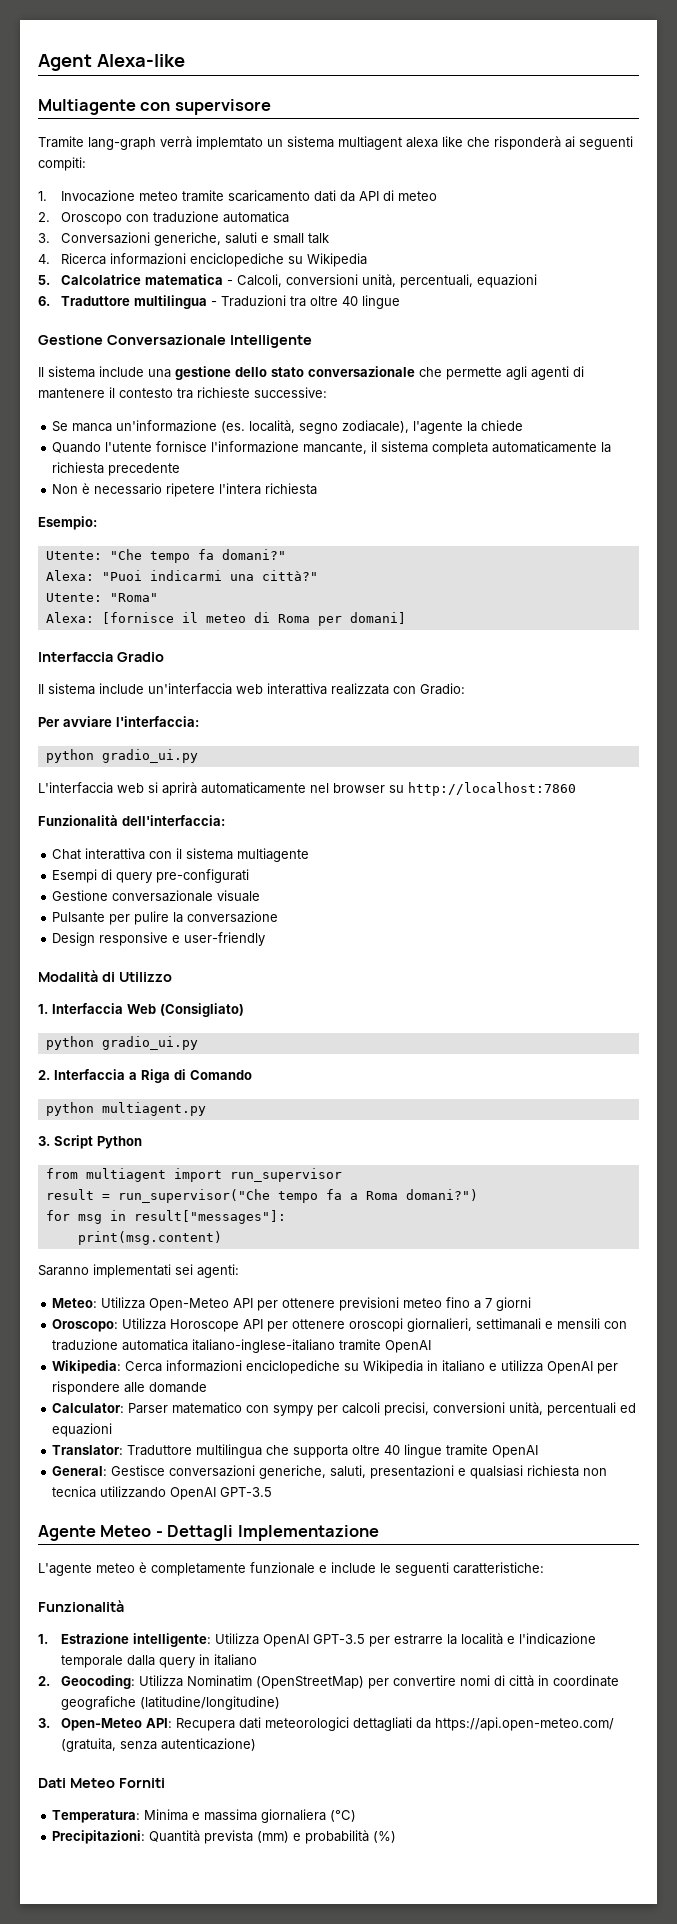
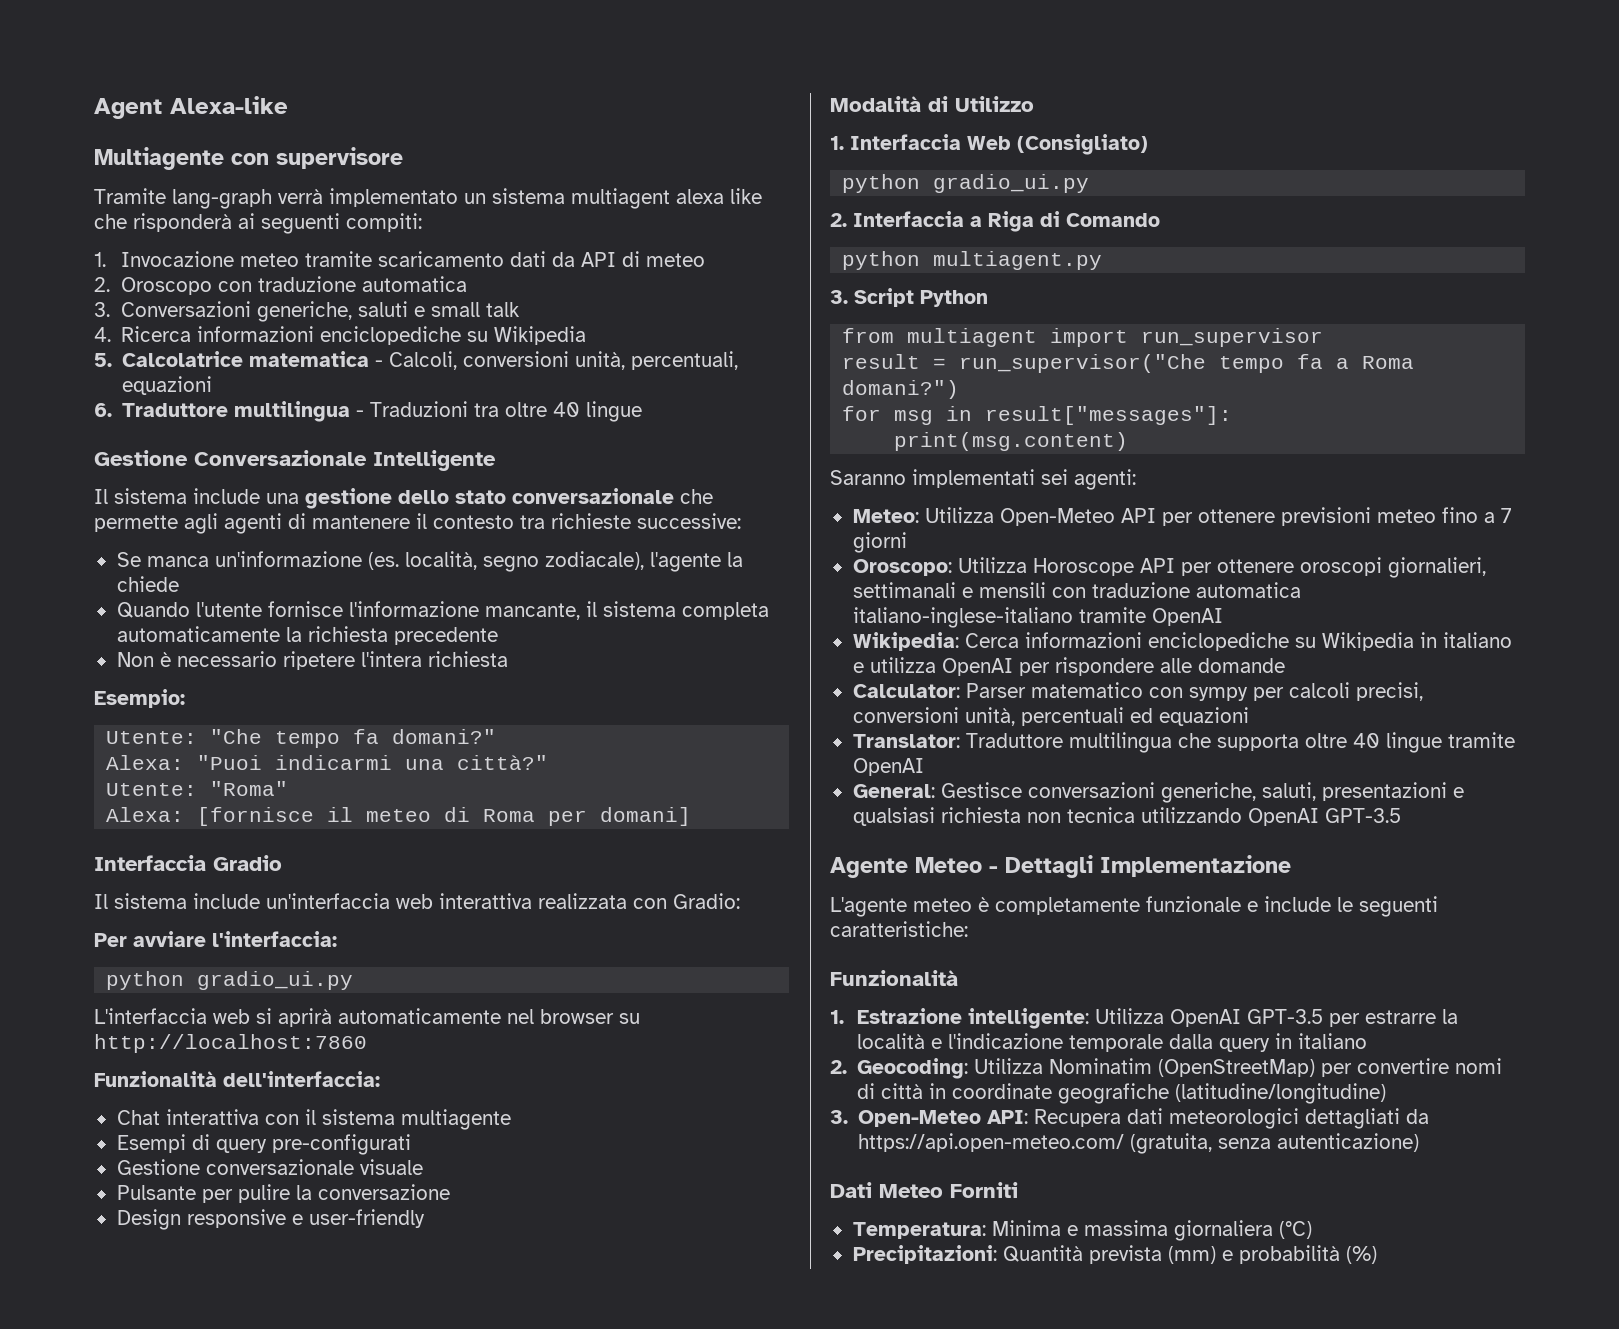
- Tramite lang-graph verrà implemtato un sistema multiagent alexa like che risponderà ai seguenti compiti:
+ Tramite lang-graph verrà implementato un sistema multiagent alexa like che risponderà ai seguenti compiti:

